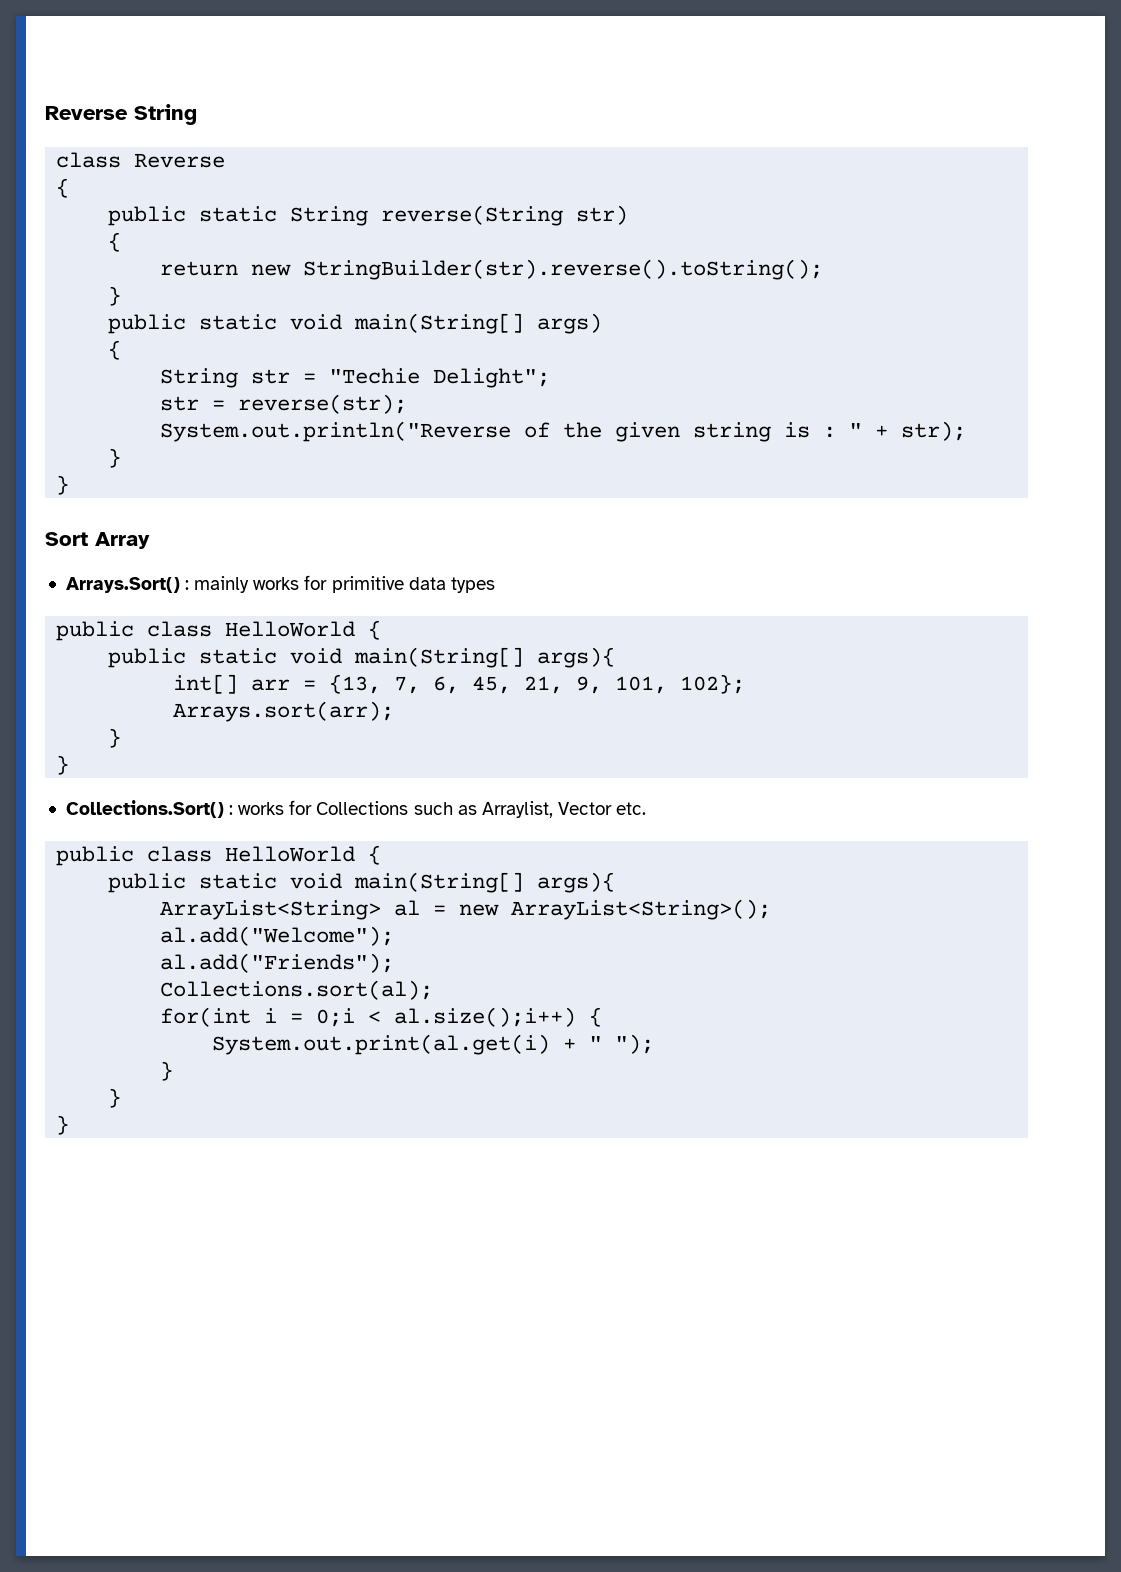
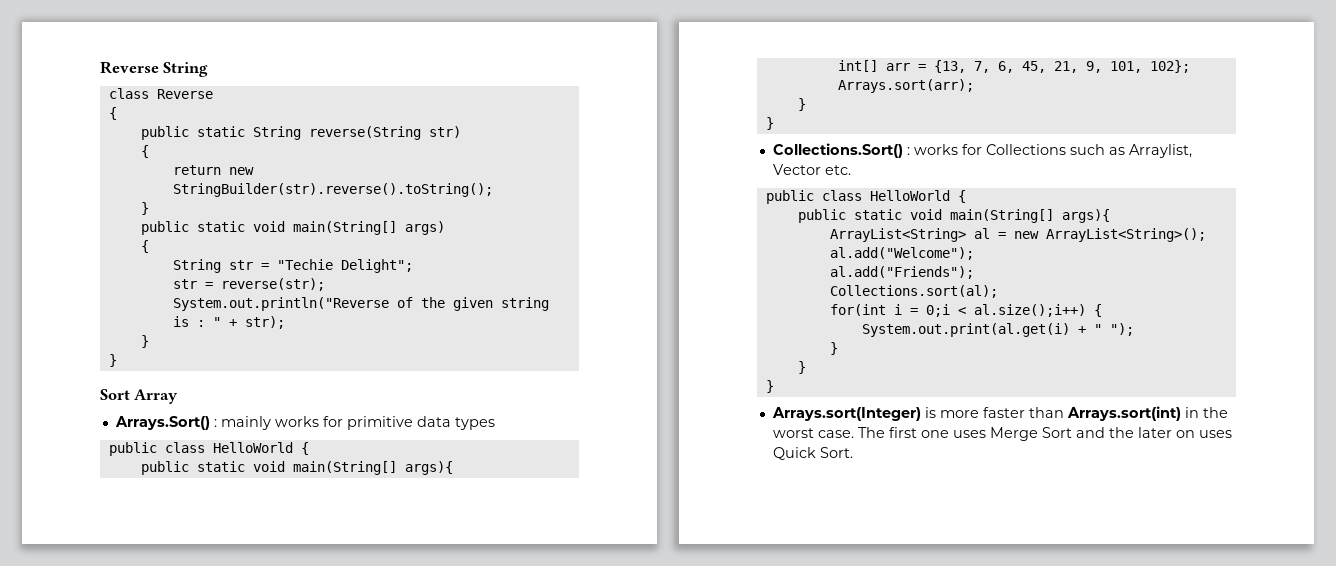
+ Arrays.sort(Integer) is more faster than Arrays.sort(int) in the worst case. The first one uses Merge Sort and the later on uses Quick Sort.

